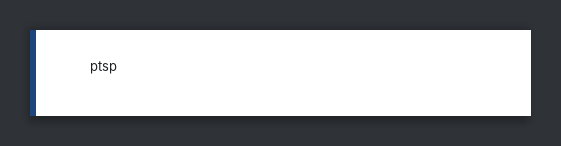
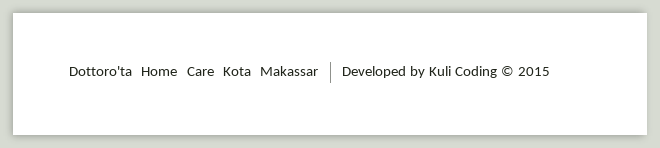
- ptsp
+ Dottoro'ta Home Care Kota Makassar Developed by Kuli Coding © 2015

